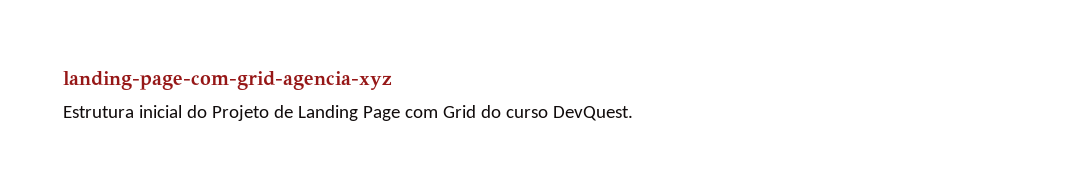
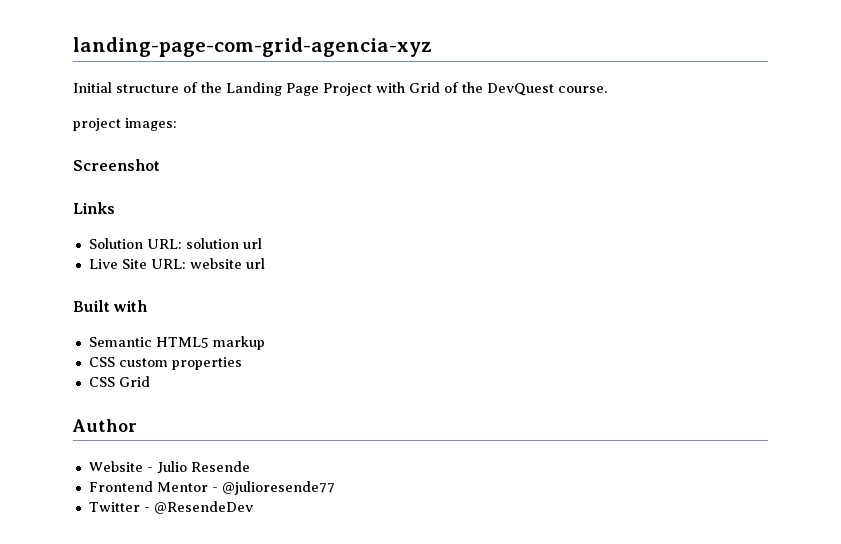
- Estrutura inicial do Projeto de Landing Page com Grid do curso DevQuest.
+ Initial structure of the Landing Page Project with Grid of the DevQuest course.
+ project images:
+ Screenshot
+ Links
+ Solution URL: solution url
+ Live Site URL: website url
+ Built with
+ Semantic HTML5 markup
+ CSS custom properties
+ CSS Grid
+ Author
+ Website - Julio Resende
+ Frontend Mentor - @julioresende77
+ Twitter - @ResendeDev

